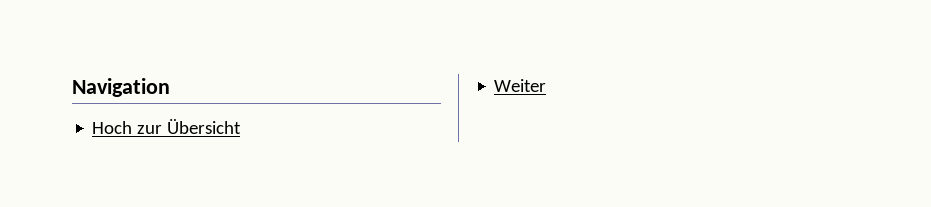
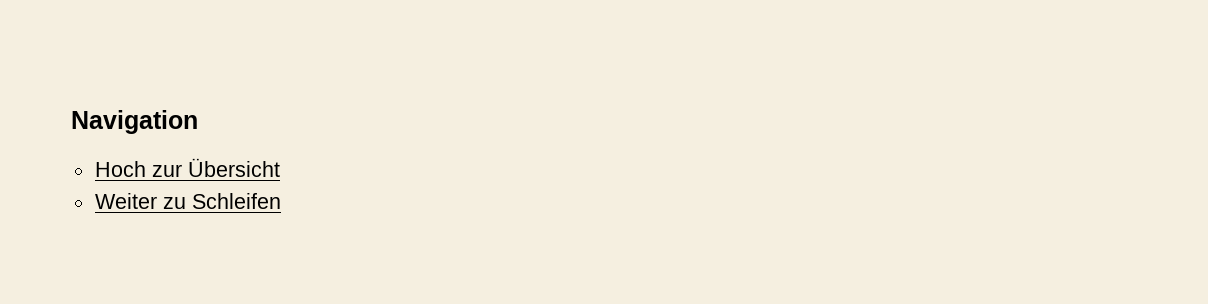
- Weiter
+ Weiter zu Schleifen

